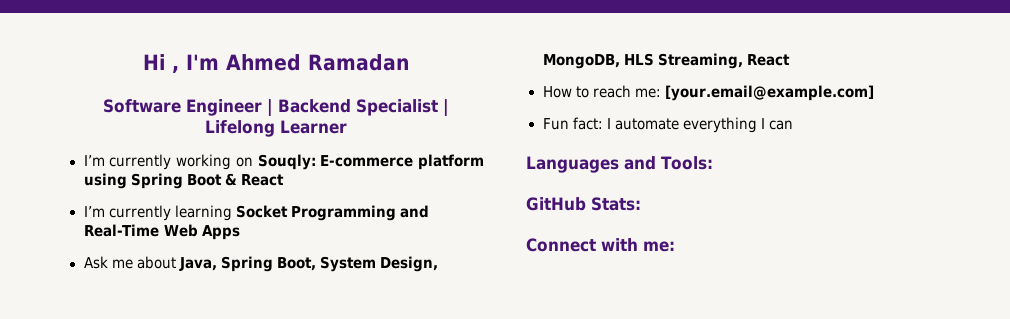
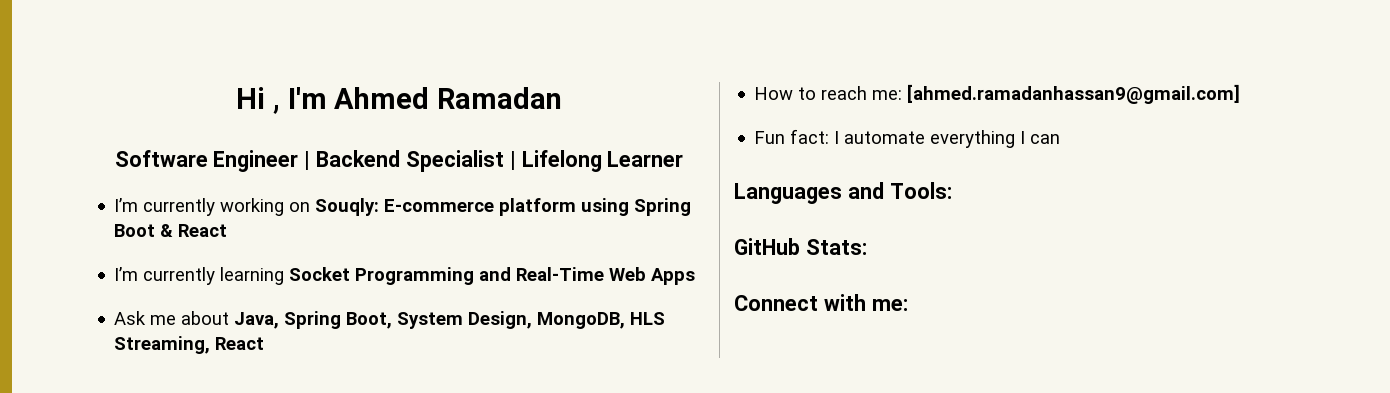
- How to reach me: [your.email@example.com]
+ How to reach me: [ahmed.ramadanhassan9@gmail.com]

